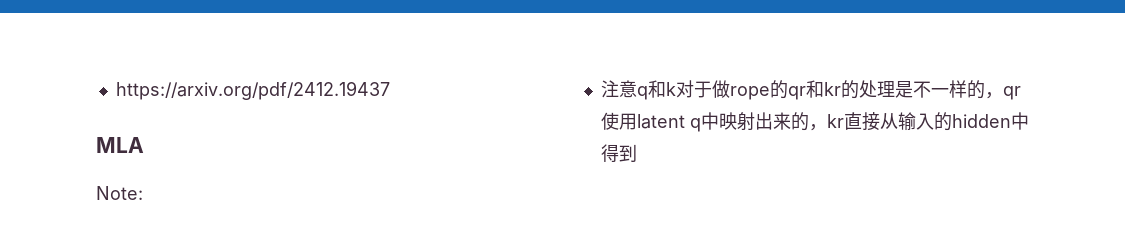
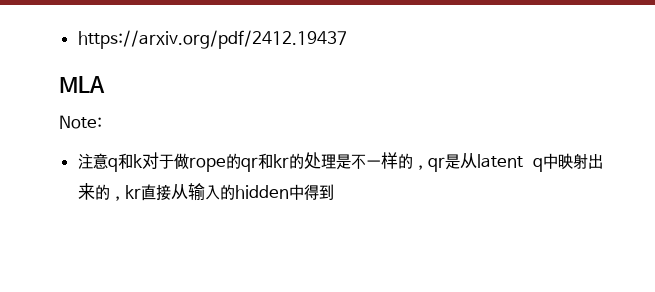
- 注意q和k对于做rope的qr和kr的处理是不一样的，qr使用latent q中映射出来的，kr直接从输入的hidden中得到
+ 注意q和k对于做rope的qr和kr的处理是不一样的，qr是从latent q中映射出来的，kr直接从输入的hidden中得到

